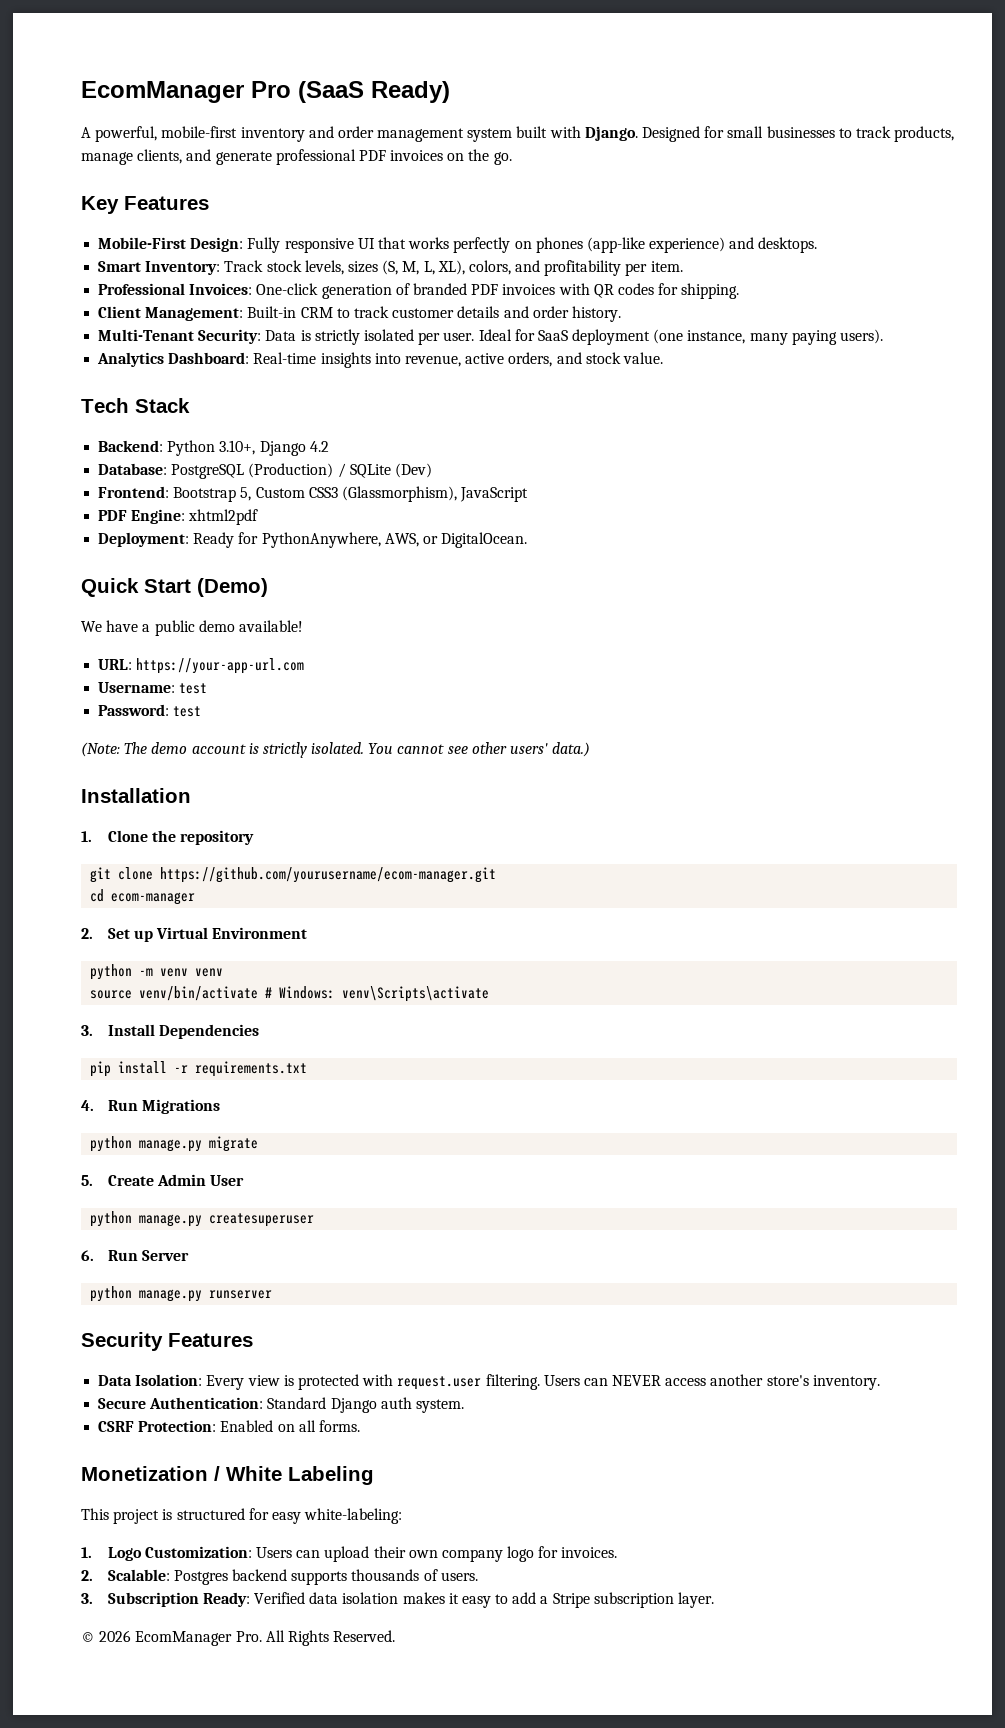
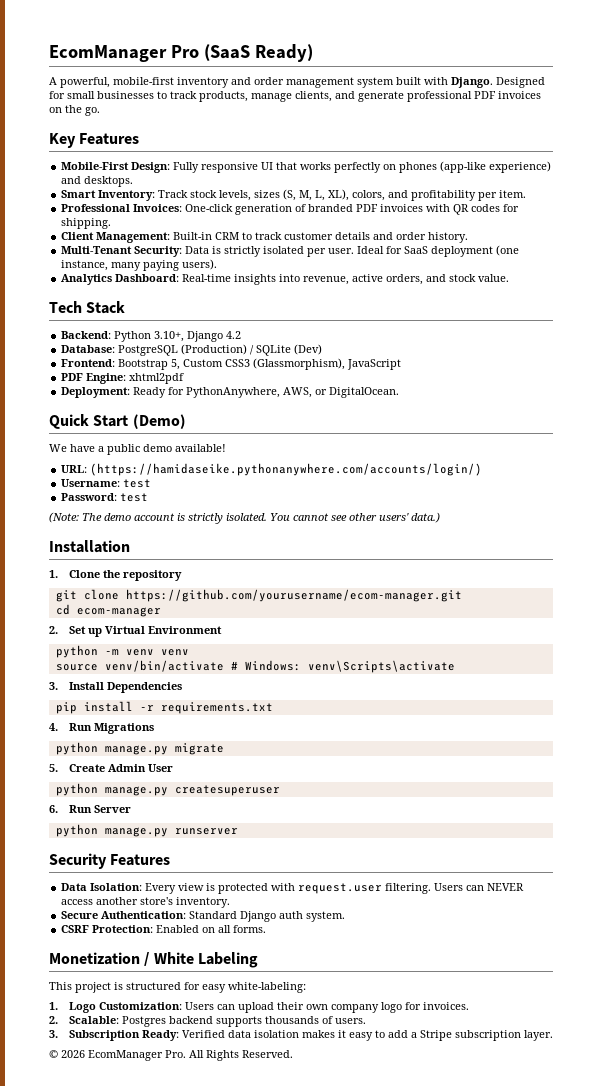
- URL: https://your-app-url.com
+ URL: (https://hamidaseike.pythonanywhere.com/accounts/login/)

